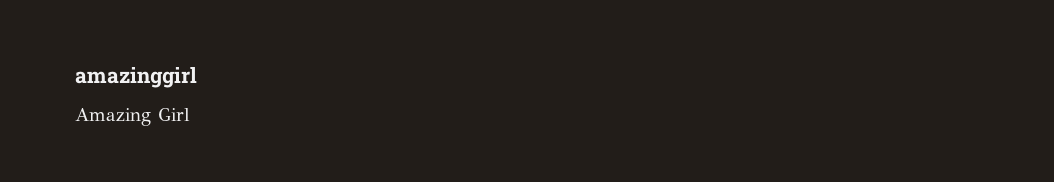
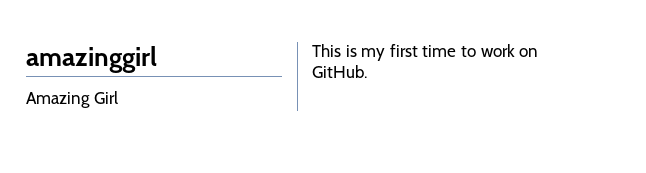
+ This is my first time to work on GitHub.

